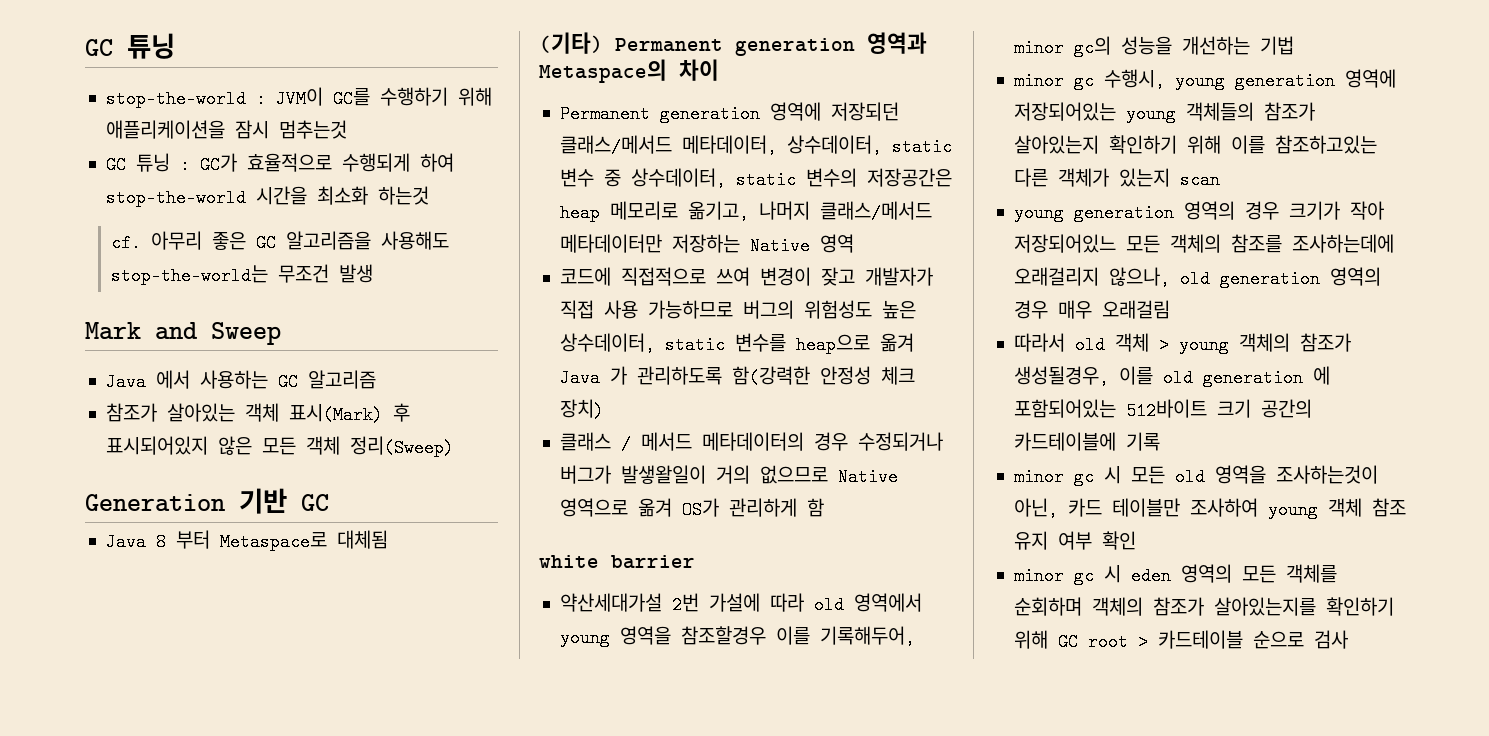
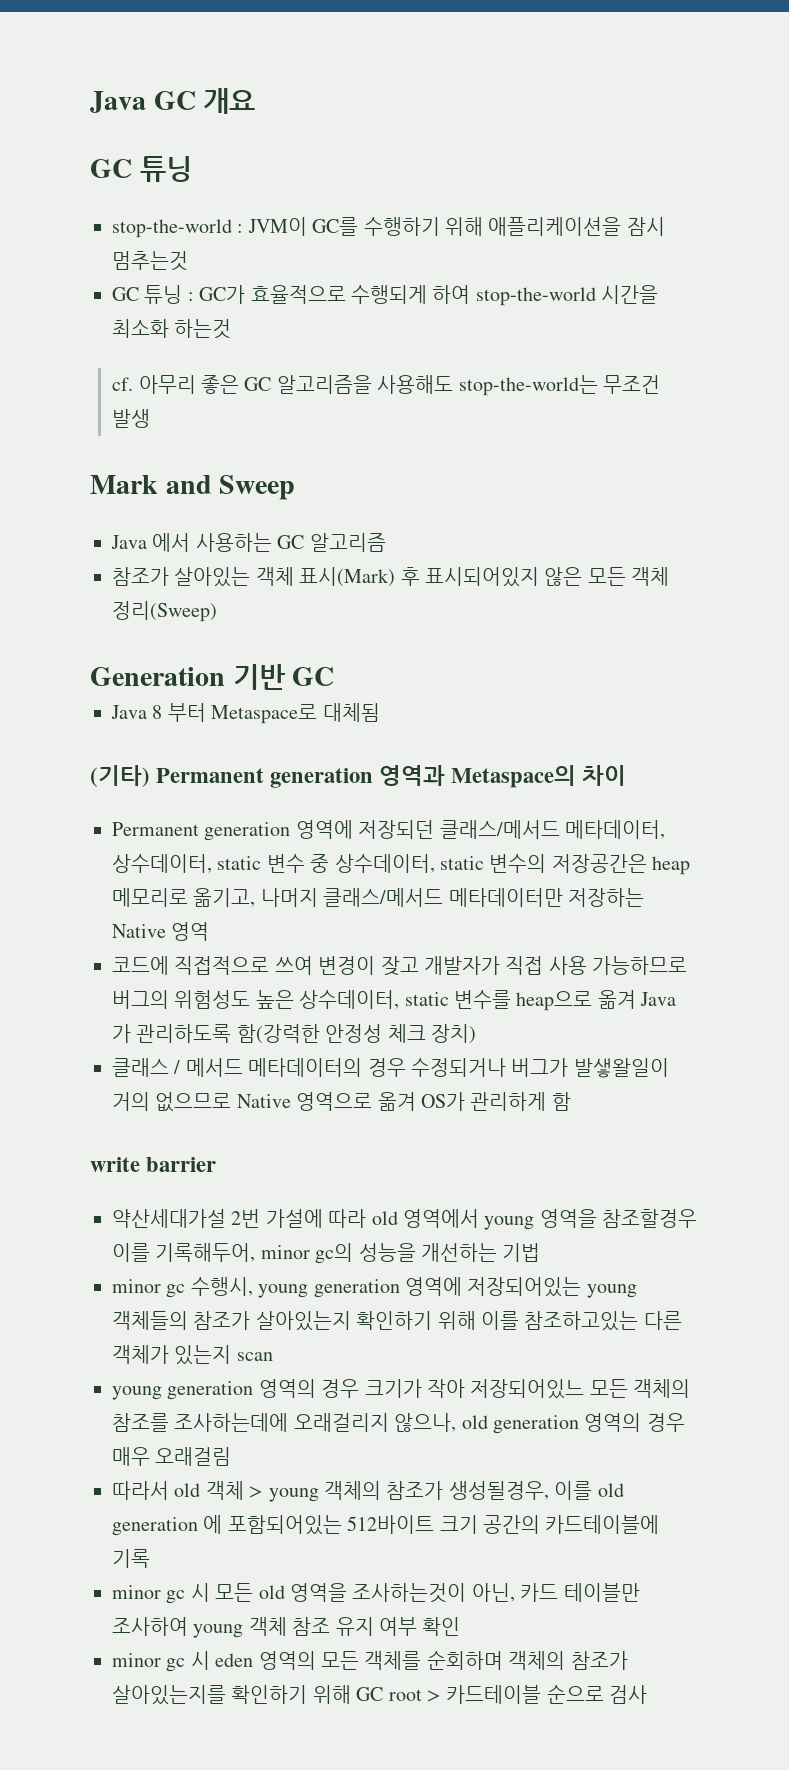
+ Java GC 개요
- white barrier
+ write barrier

